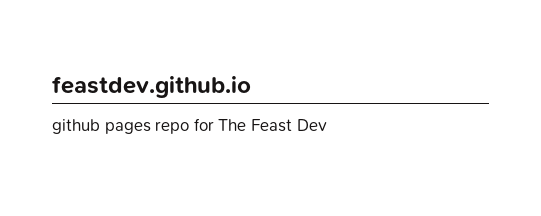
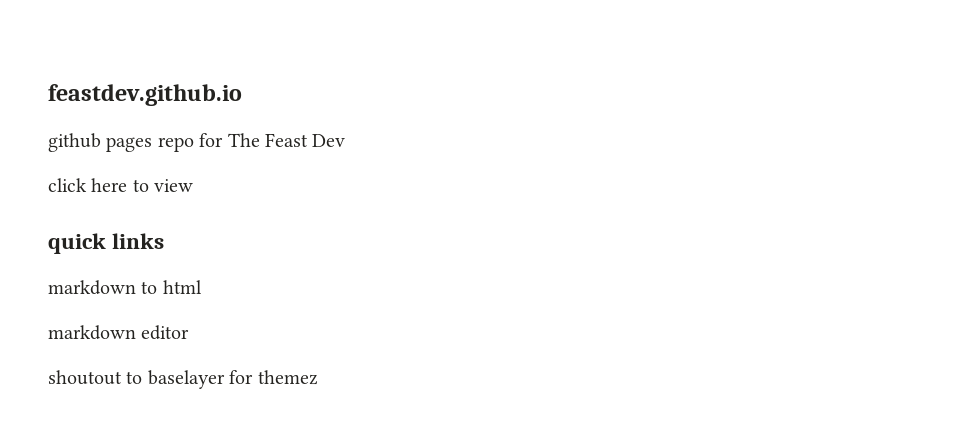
+ click here to view
+ quick links
+ markdown to html
+ markdown editor
+ shoutout to baselayer for themez

